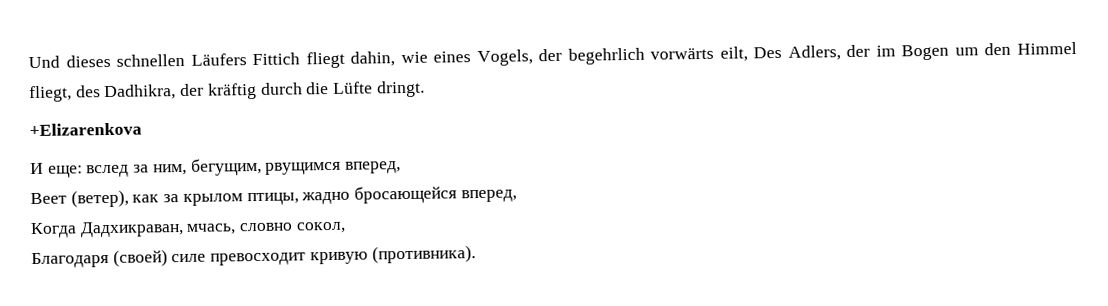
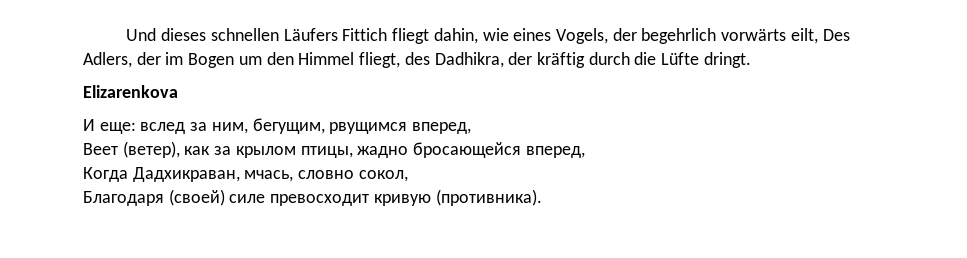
- +Elizarenkova
+ Elizarenkova

